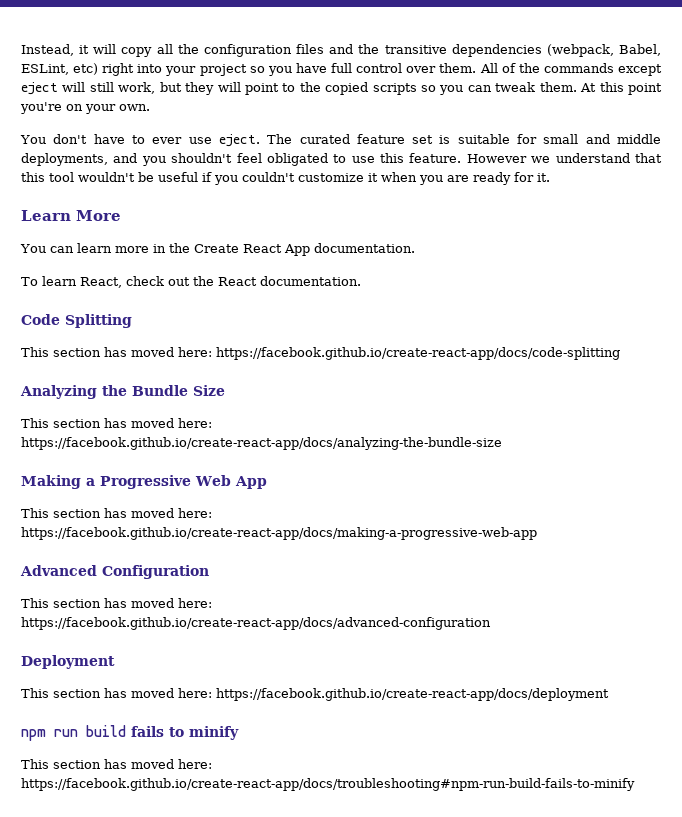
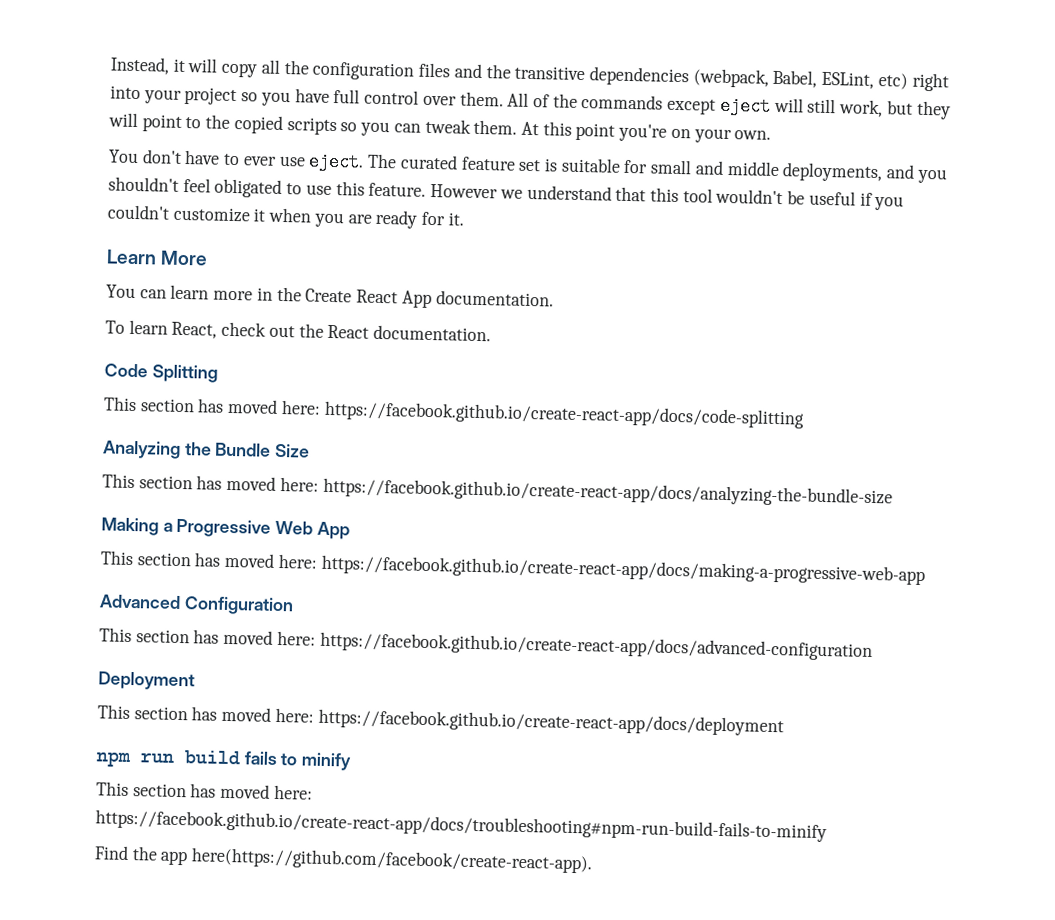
+ Find the app here(https://github.com/facebook/create-react-app).

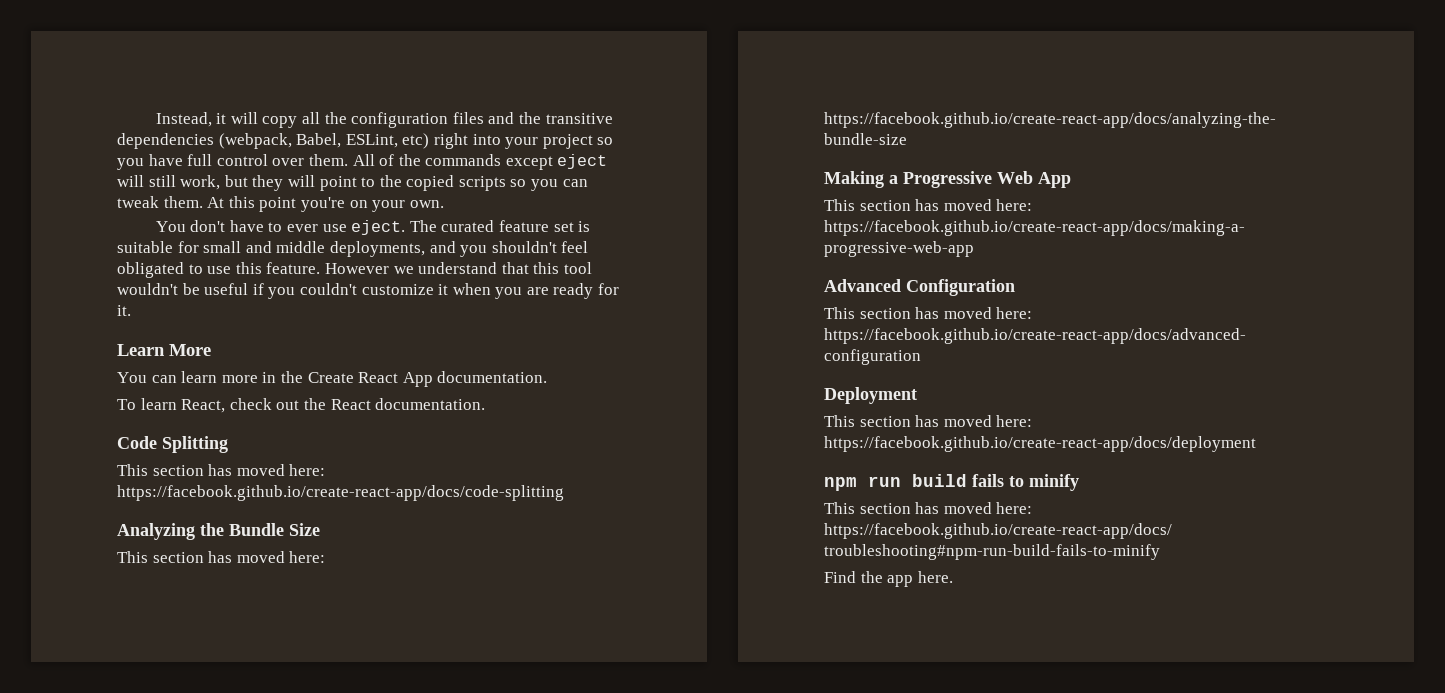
- Find the app here(https://github.com/facebook/create-react-app).
+ Find the app here.

